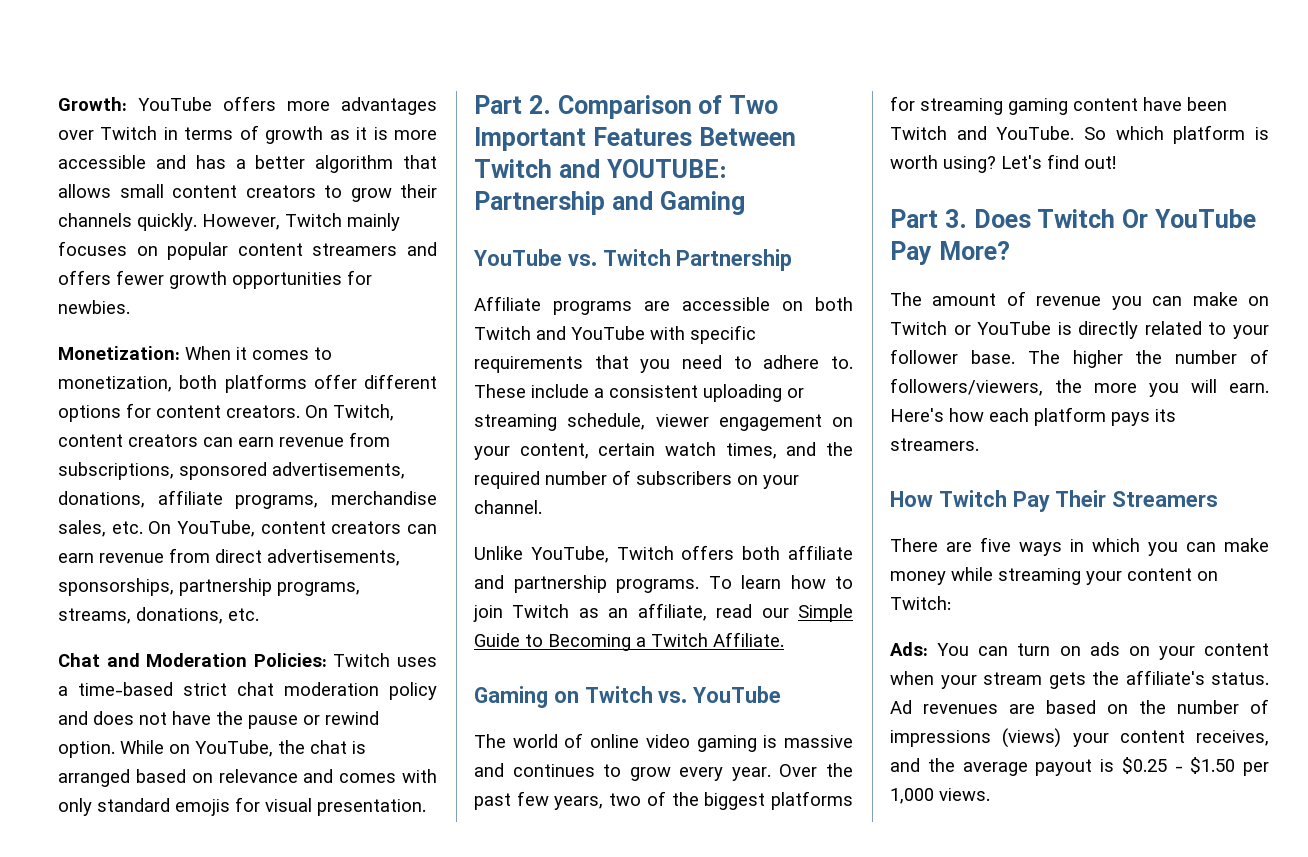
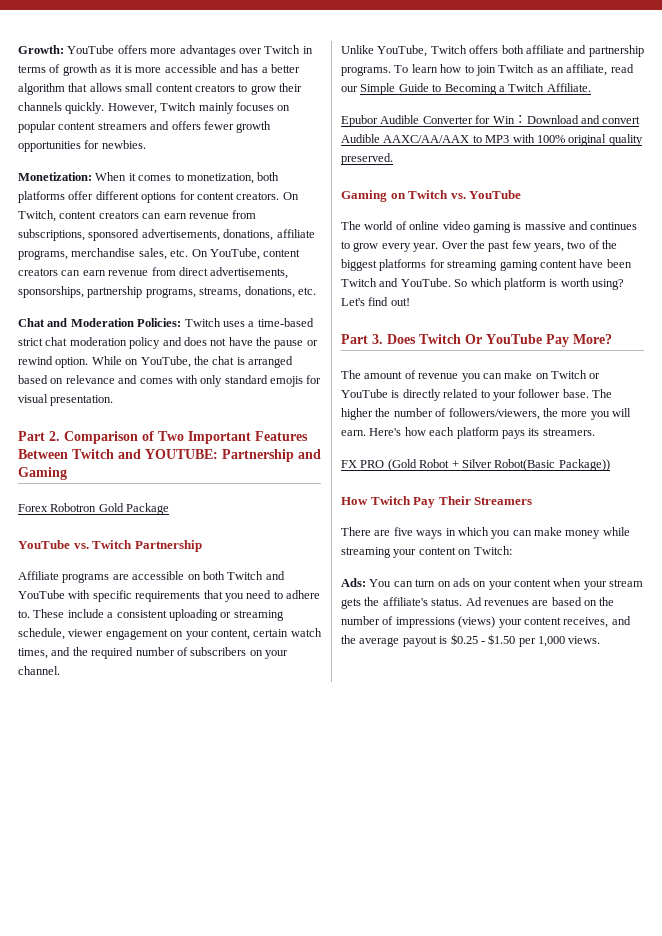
+ Forex Robotron Gold Package
+ Epubor Audible Converter for Win：Download and convert Audible AAXC/AA/AAX to MP3 with 100% original quality preserved.
+ FX PRO (Gold Robot + Silver Robot(Basic Package))

